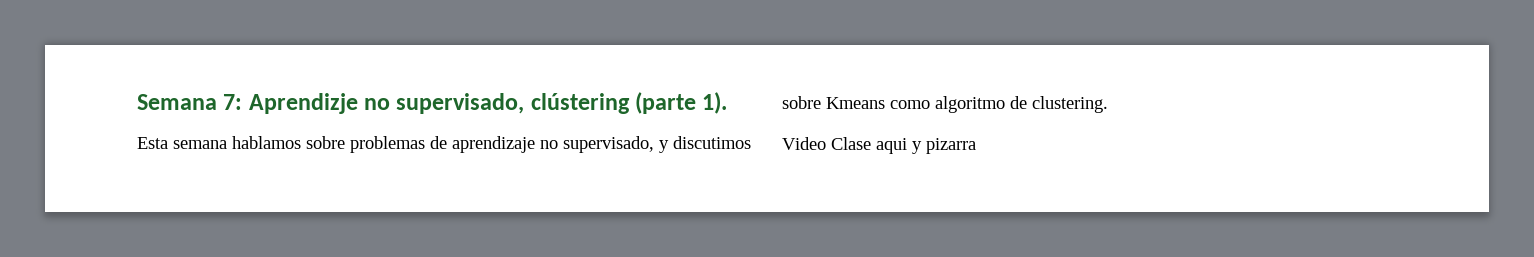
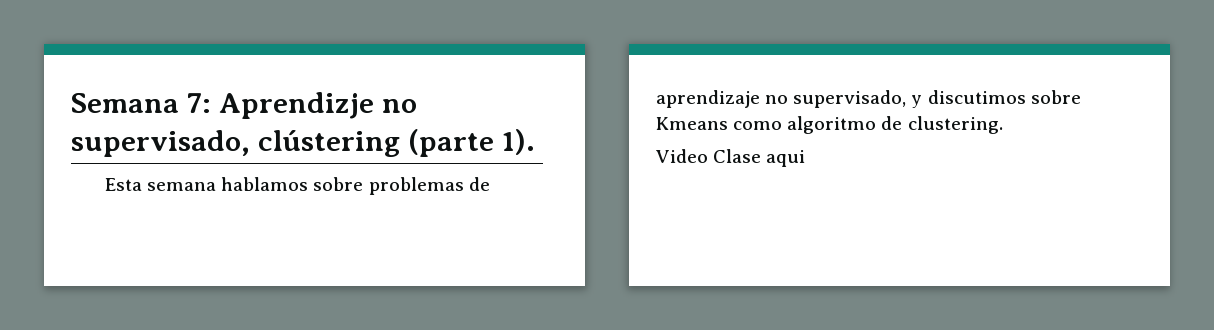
- Video Clase aqui y pizarra
+ Video Clase aqui

